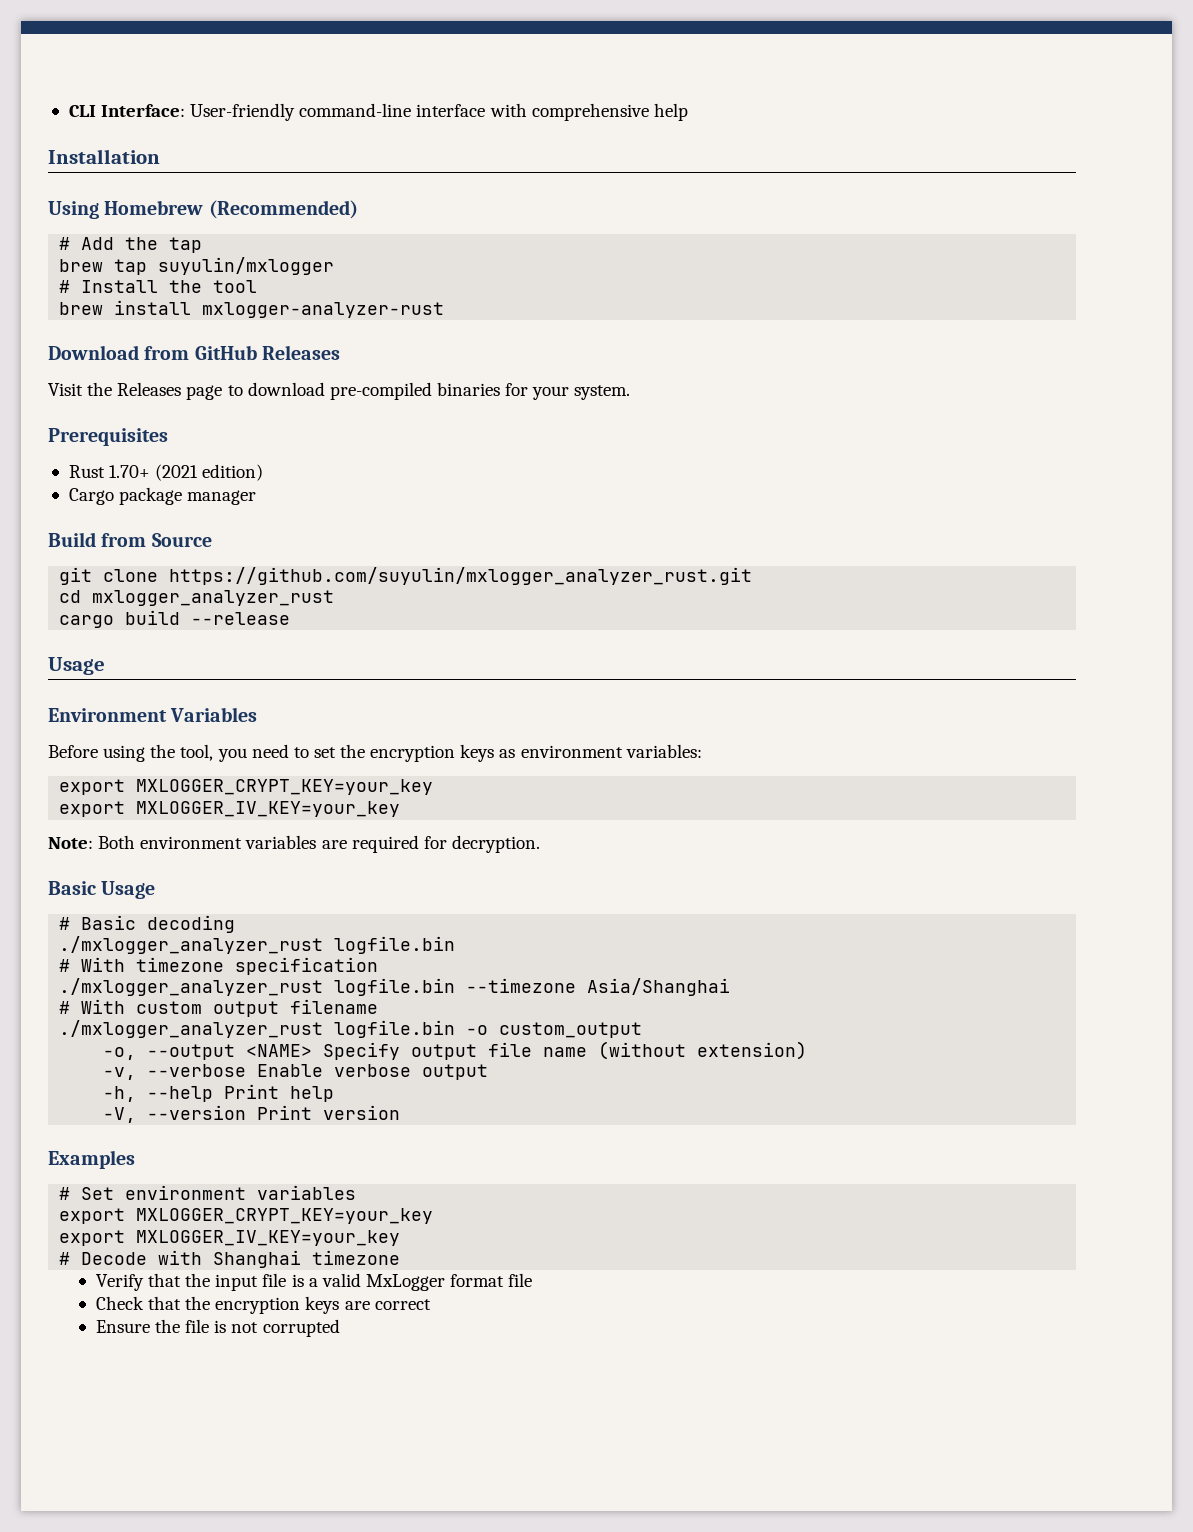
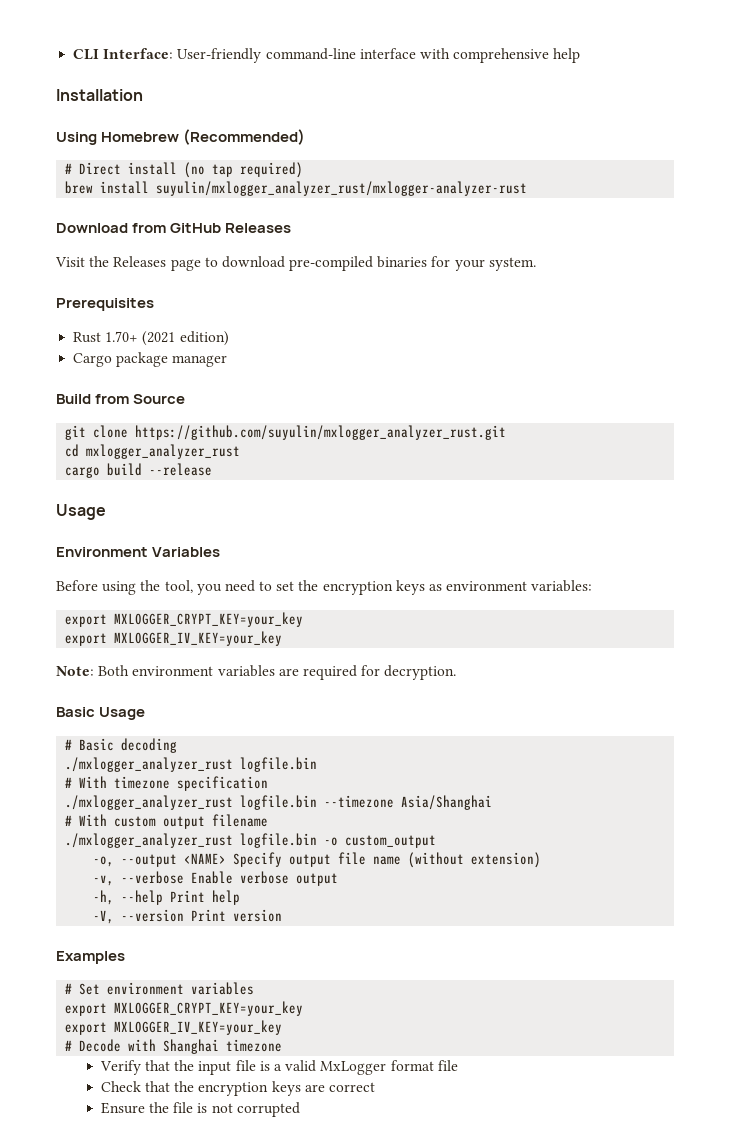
- # Add the tap
- brew tap suyulin/mxlogger
- # Install the tool
+ # Direct install (no tap required)
- brew install mxlogger-analyzer-rust
+ brew install suyulin/mxlogger_analyzer_rust/mxlogger-analyzer-rust

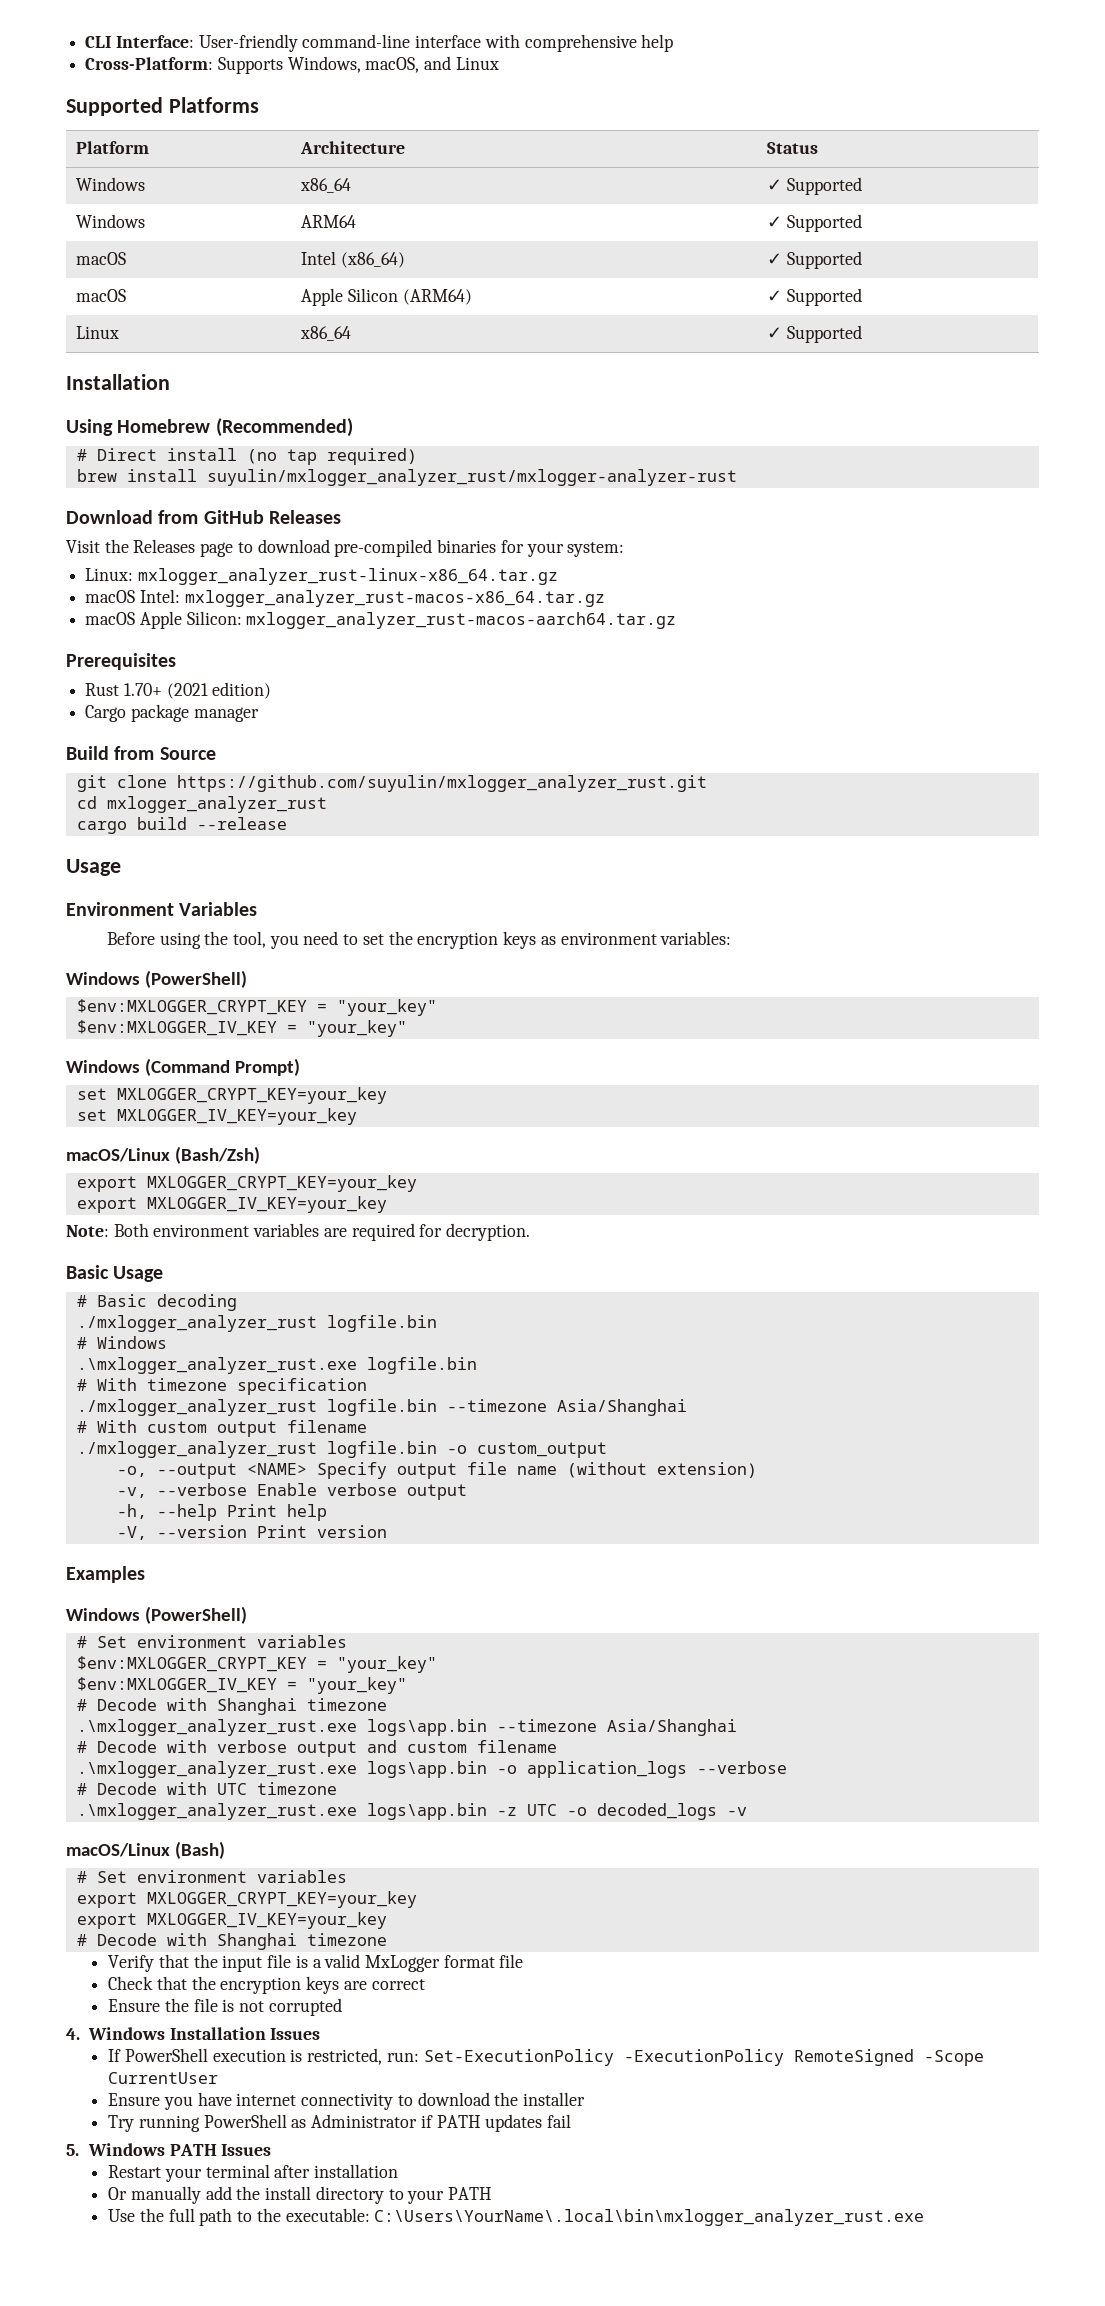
+ Cross-Platform: Supports Windows, macOS, and Linux
+ Supported Platforms
+ Platform | Architecture | Status
+ Windows | x86_64 | ✓ Supported
+ Windows | ARM64 | ✓ Supported
+ macOS | Intel (x86_64) | ✓ Supported
+ macOS | Apple Silicon (ARM64) | ✓ Supported
+ Linux | x86_64 | ✓ Supported
- Visit the Releases page to download pre-compiled binaries for your system.
+ Visit the Releases page to download pre-compiled binaries for your system:
+ Linux: mxlogger_analyzer_rust-linux-x86_64.tar.gz
+ macOS Intel: mxlogger_analyzer_rust-macos-x86_64.tar.gz
+ macOS Apple Silicon: mxlogger_analyzer_rust-macos-aarch64.tar.gz
  Before using the tool, you need to set the encryption keys as environment variables:
+ Windows (PowerShell)
+ $env:MXLOGGER_CRYPT_KEY = "your_key"
+ $env:MXLOGGER_IV_KEY = "your_key"
+ Windows (Command Prompt)
+ set MXLOGGER_CRYPT_KEY=your_key
+ set MXLOGGER_IV_KEY=your_key
+ macOS/Linux (Bash/Zsh)
+ # Windows
+ .\mxlogger_analyzer_rust.exe logfile.bin
  Examples
+ Windows (PowerShell)
+ # Set environment variables
+ $env:MXLOGGER_CRYPT_KEY = "your_key"
+ $env:MXLOGGER_IV_KEY = "your_key"
+ # Decode with Shanghai timezone
+ .\mxlogger_analyzer_rust.exe logs\app.bin --timezone Asia/Shanghai
+ # Decode with verbose output and custom filename
+ .\mxlogger_analyzer_rust.exe logs\app.bin -o application_logs --verbose
+ # Decode with UTC timezone
+ .\mxlogger_analyzer_rust.exe logs\app.bin -z UTC -o decoded_logs -v
+ macOS/Linux (Bash)
+ 4. Windows Installation Issues
+ If PowerShell execution is restricted, run: Set-ExecutionPolicy -ExecutionPolicy RemoteSigned -Scope CurrentUser
+ Ensure you have internet connectivity to download the installer
+ Try running PowerShell as Administrator if PATH updates fail
+ 5. Windows PATH Issues
+ Restart your terminal after installation
+ Or manually add the install directory to your PATH
+ Use the full path to the executable: C:\Users\YourName\.local\bin\mxlogger_analyzer_rust.exe

